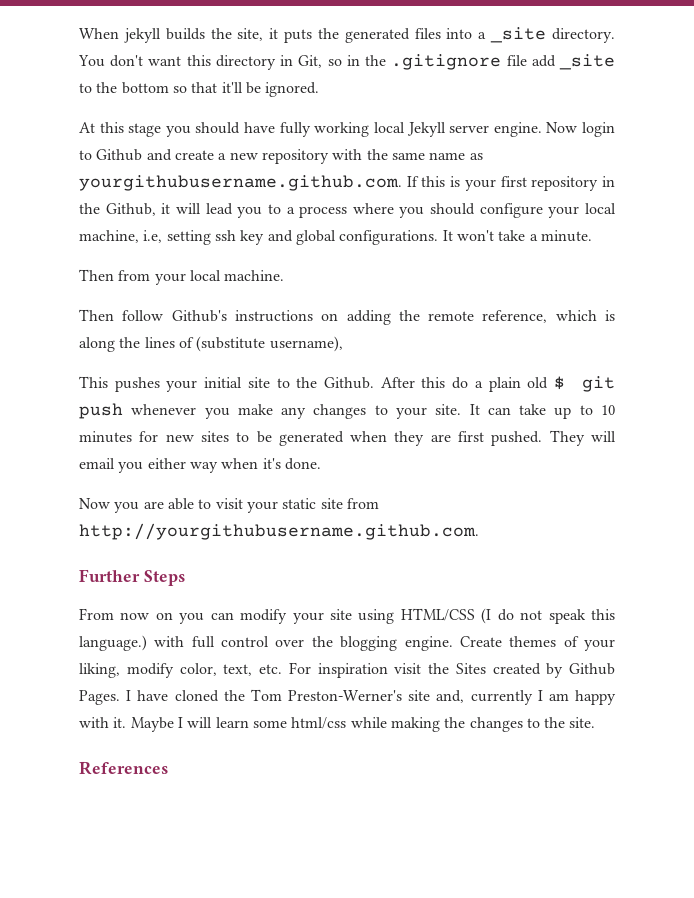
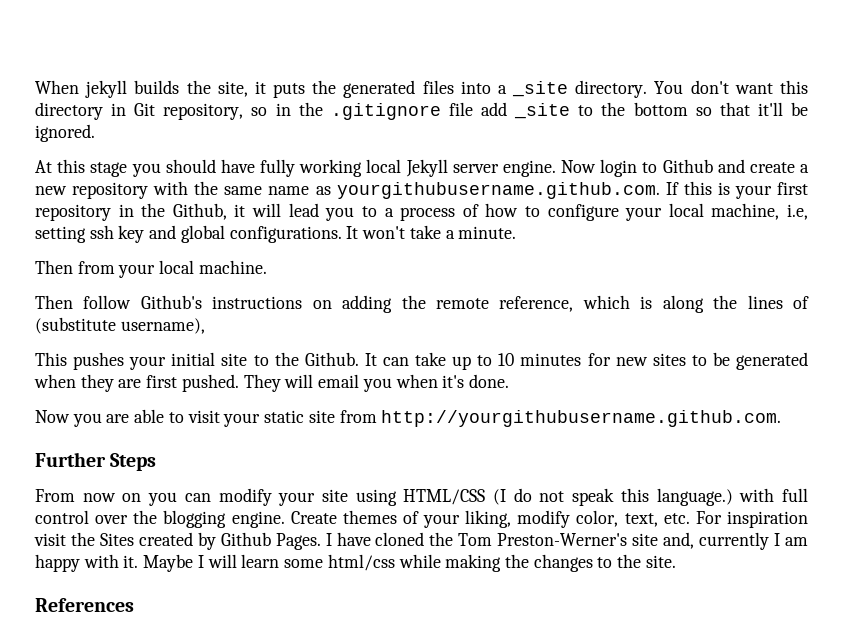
- You don't want this directory in Git, so in the .gitignore file add _site to the bottom so that it'll be ignored.
+ You don't want this directory in Git repository, so in the .gitignore file add _site to the bottom so that it'll be ignored.
- Now login to Github and create a new repository with the same name as yourgithubusername.github.com. If this is your first repository in the Github, it will lead you to a process where you should configure your local machine, i.e, setting ssh key and global configurations.
+ Now login to Github and create a new repository with the same name as yourgithubusername.github.com. If this is your first repository in the Github, it will lead you to a process of how to configure your local machine, i.e, setting ssh key and global configurations.
- After this do a plain old $ git push whenever you make any changes to your site.
- They will email you either way when it's done.
+ They will email you when it's done.

